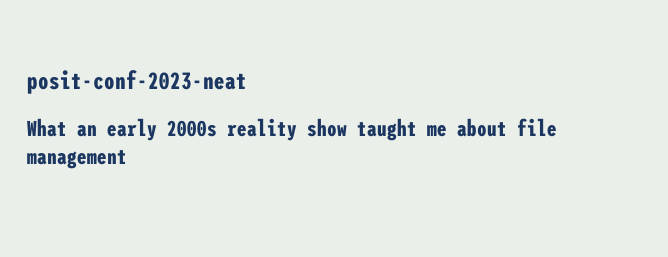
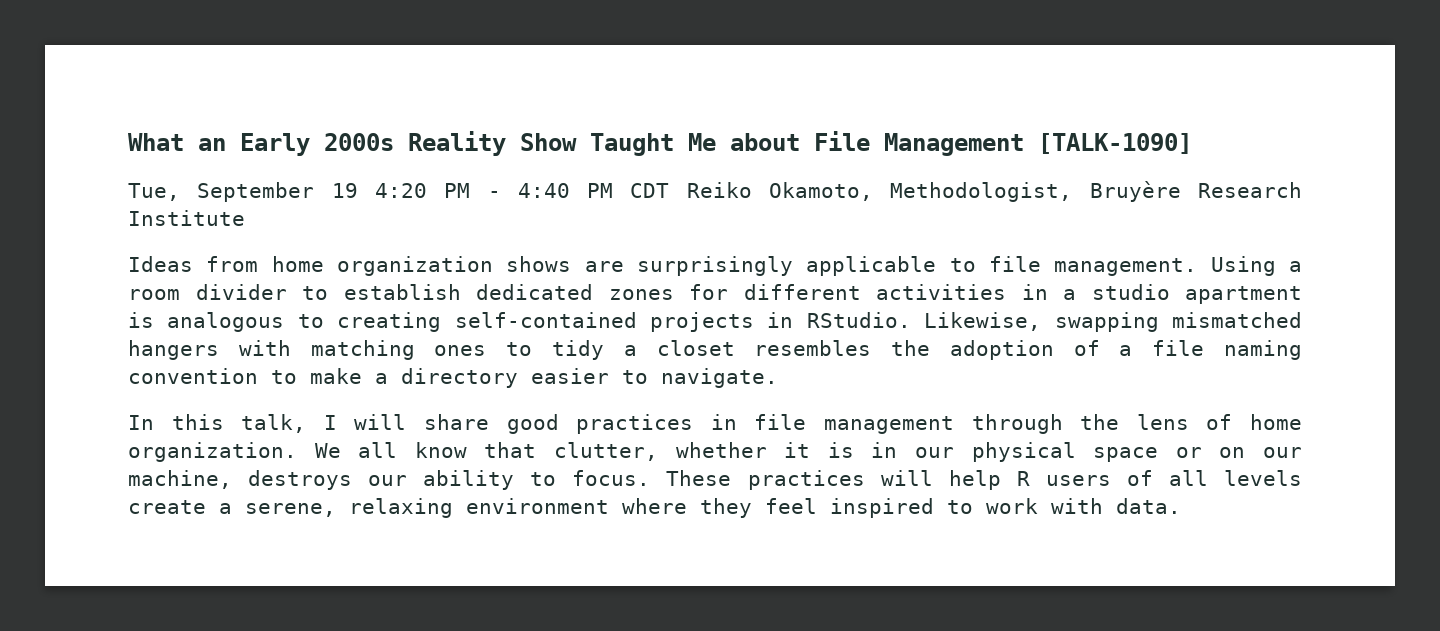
- posit-conf-2023-neat
- What an early 2000s reality show taught me about file management
+ What an Early 2000s Reality Show Taught Me about File Management [TALK-1090]
+ Tue, September 19 4:20 PM - 4:40 PM CDT Reiko Okamoto, Methodologist, Bruyère Research Institute
+ Ideas from home organization shows are surprisingly applicable to file management. Using a room divider to establish dedicated zones for different activities in a studio apartment is analogous to creating self-contained projects in RStudio. Likewise, swapping mismatched hangers with matching ones to tidy a closet resembles the adoption of a file naming convention to make a directory easier to navigate.
+ In this talk, I will share good practices in file management through the lens of home organization. We all know that clutter, whether it is in our physical space or on our machine, destroys our ability to focus. These practices will help R users of all levels create a serene, relaxing environment where they feel inspired to work with data.

